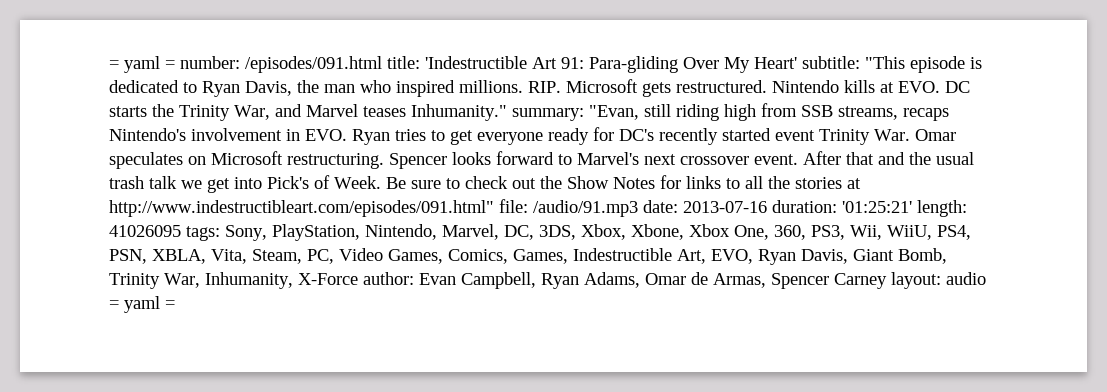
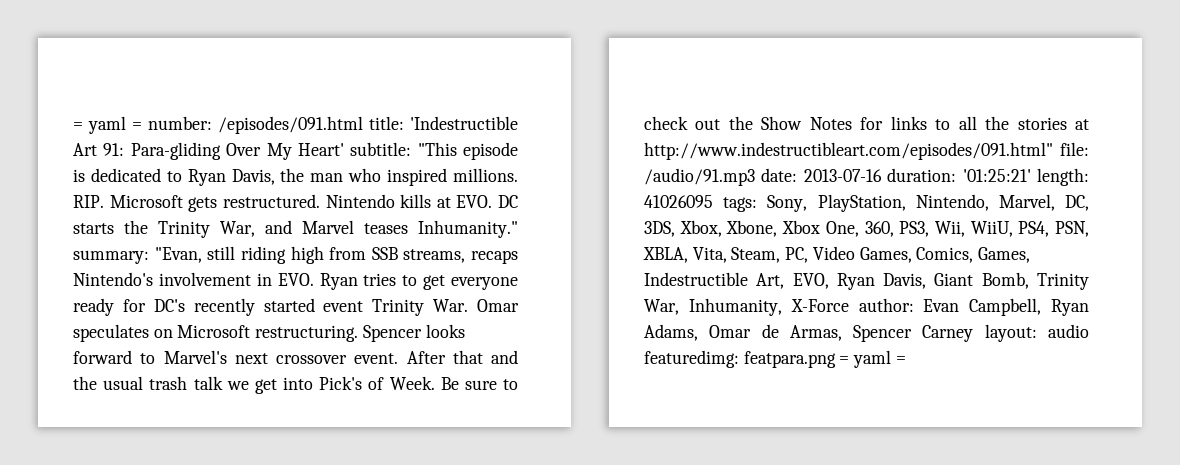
- audio = yaml =
+ audio featuredimg: featpara.png = yaml =

